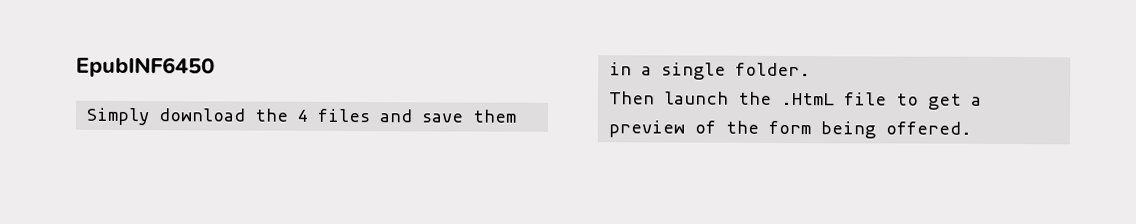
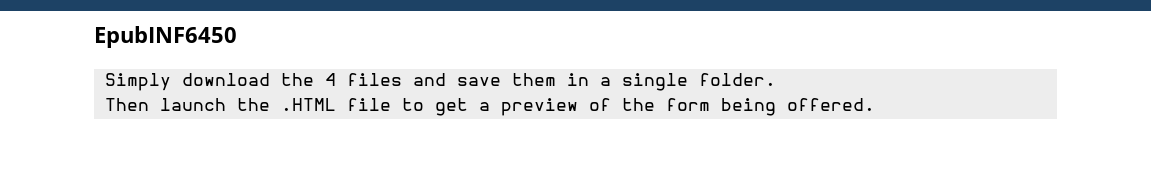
- Then launch the .HtmL file to get a preview of the form being offered.
+ Then launch the .HTML file to get a preview of the form being offered.

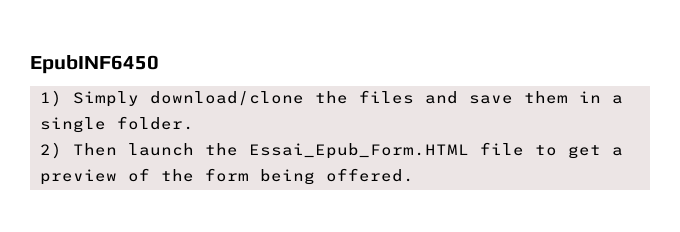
- Simply download the 4 files and save them in a single folder.
+ 1) Simply download/clone the files and save them in a single folder.
- Then launch the .HTML file to get a preview of the form being offered.
+ 2) Then launch the Essai_Epub_Form.HTML file to get a preview of the form being offered.

